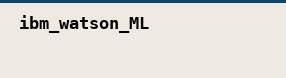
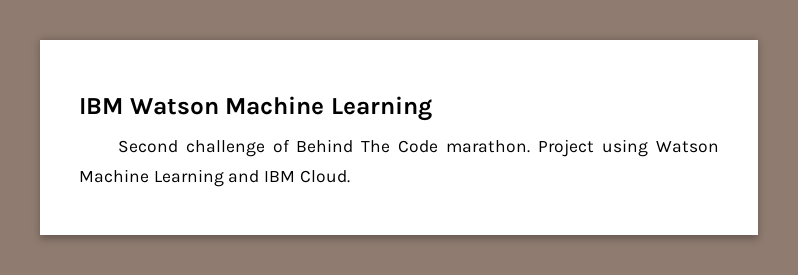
- ibm_watson_ML
+ IBM Watson Machine Learning
+ Second challenge of Behind The Code marathon. Project using Watson Machine Learning and IBM Cloud.

